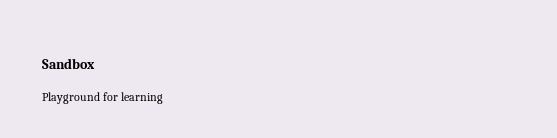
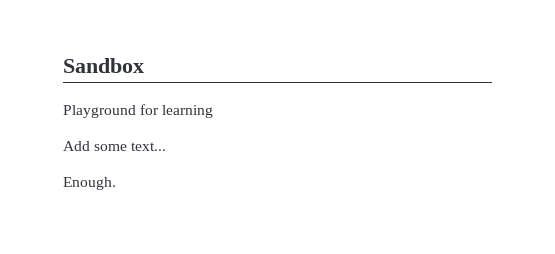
+ Add some text...
+ Enough.

